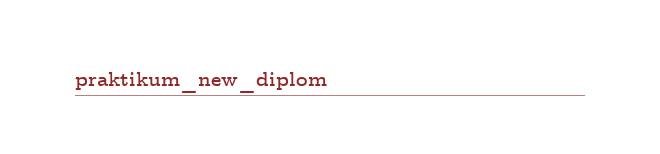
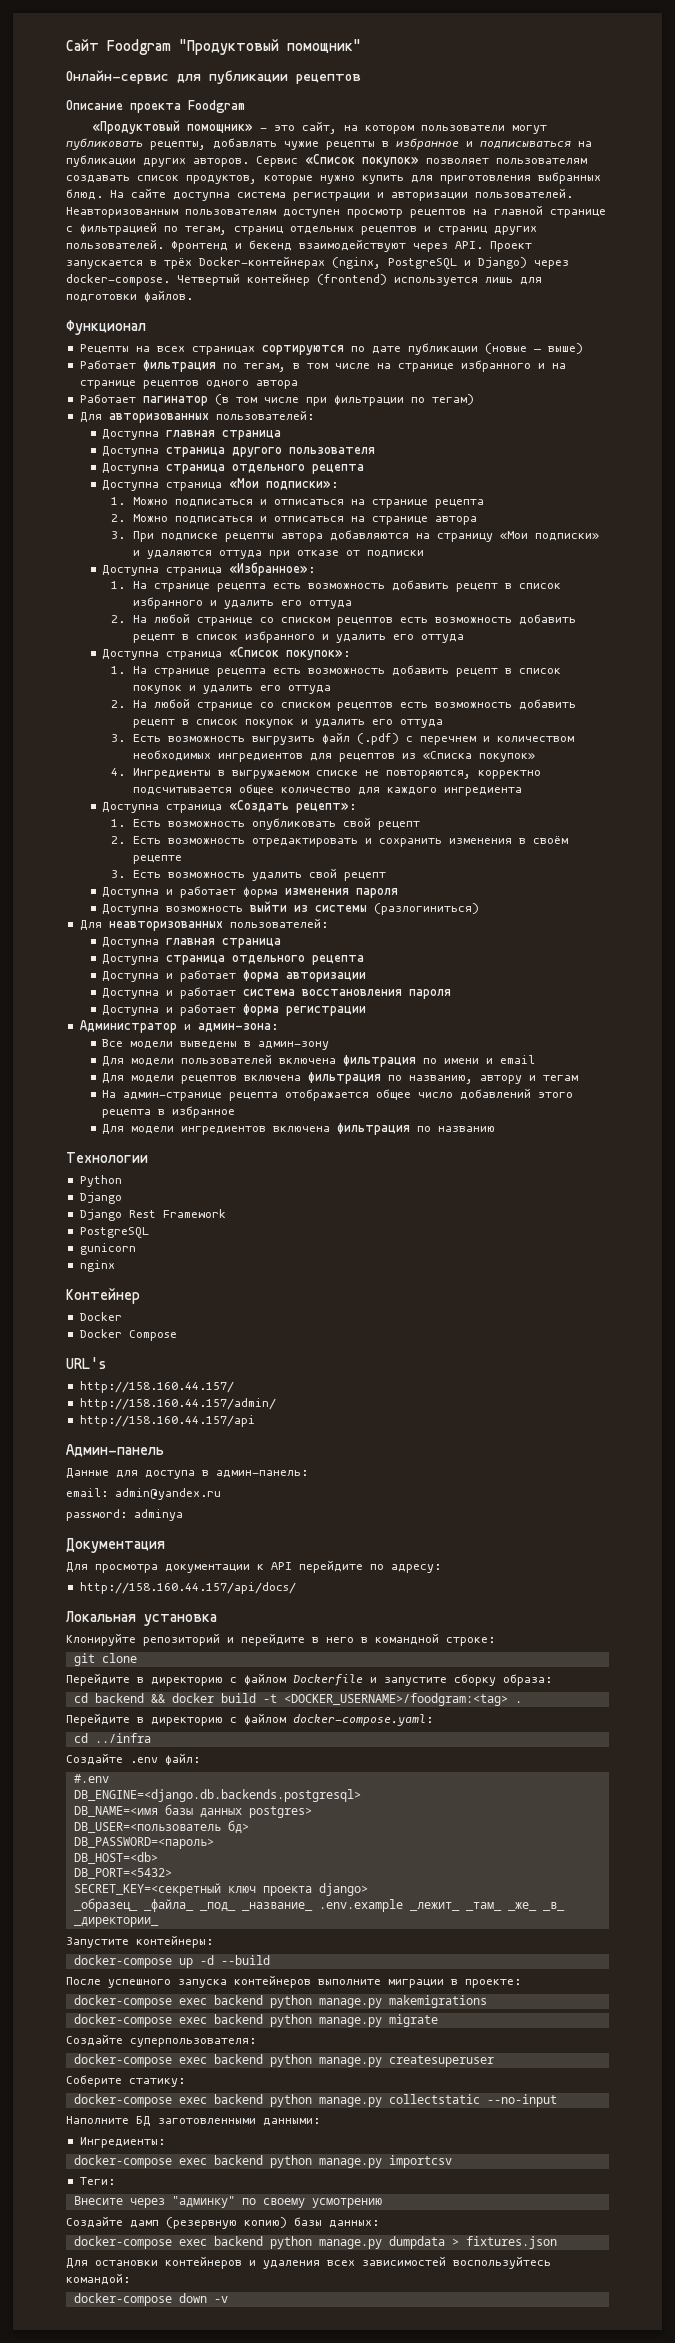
- praktikum_new_diplom
+ Сайт Foodgram "Продуктовый помощник"
+ Онлайн-сервис для публикации рецептов
+ Описание проекта Foodgram
+ «Продуктовый помощник» - это сайт, на котором пользователи могут публиковать рецепты, добавлять чужие рецепты в избранное и подписываться на публикации других авторов. Сервис «Список покупок» позволяет пользователям создавать список продуктов, которые нужно купить для приготовления выбранных блюд. На сайте доступна система регистрации и авторизации пользователей. Неавторизованным пользователям доступен просмотр рецептов на главной странице с фильтрацией по тегам, страниц отдельных рецептов и страниц других пользователей. Фронтенд и бекенд взаимодействуют через API. Проект запускается в трёх Docker-контейнерах (nginx, PostgreSQL и Django) через docker-compose. Четвертый контейнер (frontend) используется лишь для подготовки файлов.
+ Функционал
+ Рецепты на всех страницах сортируются по дате публикации (новые — выше)
+ Работает фильтрация по тегам, в том числе на странице избранного и на странице рецептов одного автора
+ Работает пагинатор (в том числе при фильтрации по тегам)
+ Для авторизованных пользователей:
+ Доступна главная страница
+ Доступна страница другого пользователя
+ Доступна страница отдельного рецепта
+ Доступна страница «Мои подписки»:
+ 1. Можно подписаться и отписаться на странице рецепта
+ 2. Можно подписаться и отписаться на странице автора
+ 3. При подписке рецепты автора добавляются на страницу «Мои подписки» и удаляются оттуда при отказе от подписки
+ Доступна страница «Избранное»:
+ 1. На странице рецепта есть возможность добавить рецепт в список избранного и удалить его оттуда
+ 2. На любой странице со списком рецептов есть возможность добавить рецепт в список избранного и удалить его оттуда
+ Доступна страница «Список покупок»:
+ 1. На странице рецепта есть возможность добавить рецепт в список покупок и удалить его оттуда
+ 2. На любой странице со списком рецептов есть возможность добавить рецепт в список покупок и удалить его оттуда
+ 3. Есть возможность выгрузить файл (.pdf) с перечнем и количеством необходимых ингредиентов для рецептов из «Списка покупок»
+ 4. Ингредиенты в выгружаемом списке не повторяются, корректно подсчитывается общее количество для каждого ингредиента
+ Доступна страница «Создать рецепт»:
+ 1. Есть возможность опубликовать свой рецепт
+ 2. Есть возможность отредактировать и сохранить изменения в своём рецепте
+ 3. Есть возможность удалить свой рецепт
+ Доступна и работает форма изменения пароля
+ Доступна возможность выйти из системы (разлогиниться)
+ Для неавторизованных пользователей:
+ Доступна главная страница
+ Доступна страница отдельного рецепта
+ Доступна и работает форма авторизации
+ Доступна и работает система восстановления пароля
+ Доступна и работает форма регистрации
+ Администратор и админ-зона:
+ Все модели выведены в админ-зону
+ Для модели пользователей включена фильтрация по имени и email
+ Для модели рецептов включена фильтрация по названию, автору и тегам
+ На админ-странице рецепта отображается общее число добавлений этого рецепта в избранное
+ Для модели ингредиентов включена фильтрация по названию
+ Технологии
+ Python
+ Django
+ Django Rest Framework
+ PostgreSQL
+ gunicorn
+ nginx
+ Контейнер
+ Docker
+ Docker Compose
+ URL's
+ http://158.160.44.157/
+ http://158.160.44.157/admin/
+ http://158.160.44.157/api
+ Админ-панель
+ Данные для доступа в админ-панель:
+ email: admin@yandex.ru
+ password: adminya
+ Документация
+ Для просмотра документации к API перейдите по адресу:
+ http://158.160.44.157/api/docs/
+ Локальная установка
+ Клонируйте репозиторий и перейдите в него в командной строке:
+ git clone
+ Перейдите в директорию с файлом Dockerfile и запустите сборку образа:
+ cd backend && docker build -t <DOCKER_USERNAME>/foodgram:<tag> .
+ Перейдите в директорию с файлом docker-compose.yaml:
+ cd ../infra
+ Создайте .env файл:
+ #.env
+ DB_ENGINE=<django.db.backends.postgresql>
+ DB_NAME=<имя базы данных postgres>
+ DB_USER=<пользователь бд>
+ DB_PASSWORD=<пароль>
+ DB_HOST=<db>
+ DB_PORT=<5432>
+ SECRET_KEY=<секретный ключ проекта django>
+ _образец_ _файла_ _под_ _название_ .env.example _лежит_ _там_ _же_ _в_ _директории_
+ Запустите контейнеры:
+ docker-compose up -d --build
+ После успешного запуска контейнеров выполните миграции в проекте:
+ docker-compose exec backend python manage.py makemigrations
+ docker-compose exec backend python manage.py migrate
+ Создайте суперпользователя:
+ docker-compose exec backend python manage.py createsuperuser
+ Соберите статику:
+ docker-compose exec backend python manage.py collectstatic --no-input
+ Наполните БД заготовленными данными:
+ Ингредиенты:
+ docker-compose exec backend python manage.py importcsv
+ Теги:
+ Внесите через "админку" по своему усмотрению
+ Создайте дамп (резервную копию) базы данных:
+ docker-compose exec backend python manage.py dumpdata > fixtures.json
+ Для остановки контейнеров и удаления всех зависимостей воспользуйтесь командой:
+ docker-compose down -v

